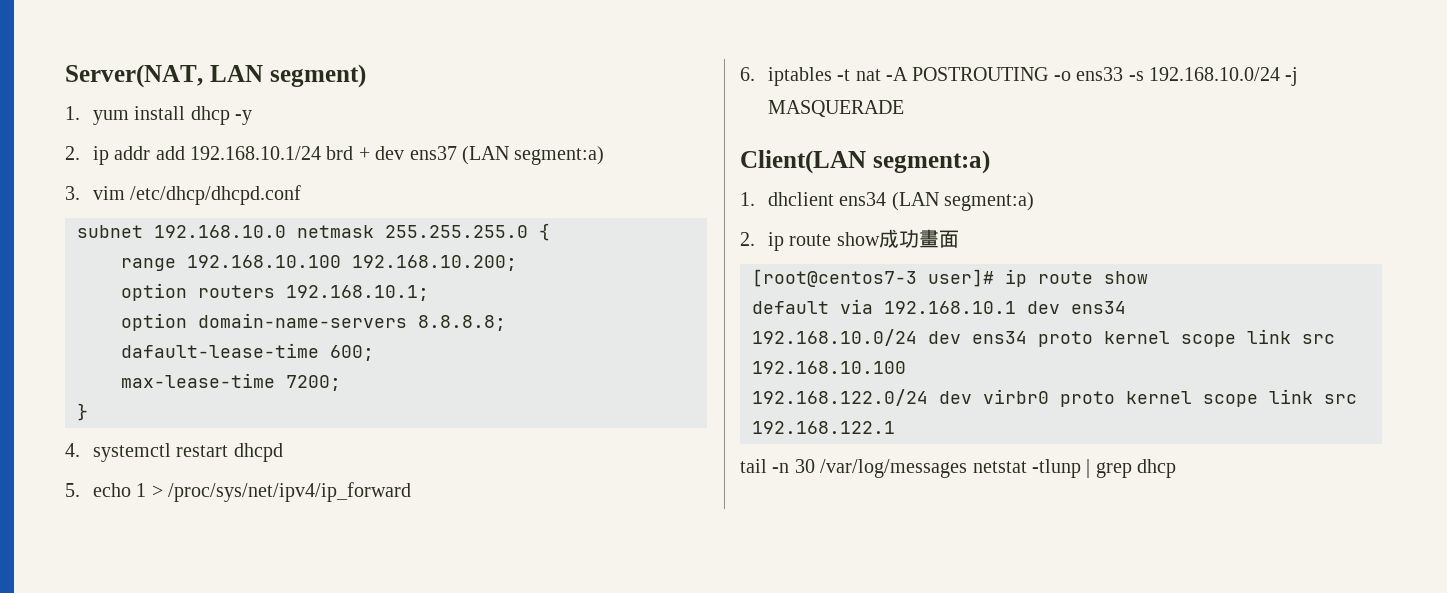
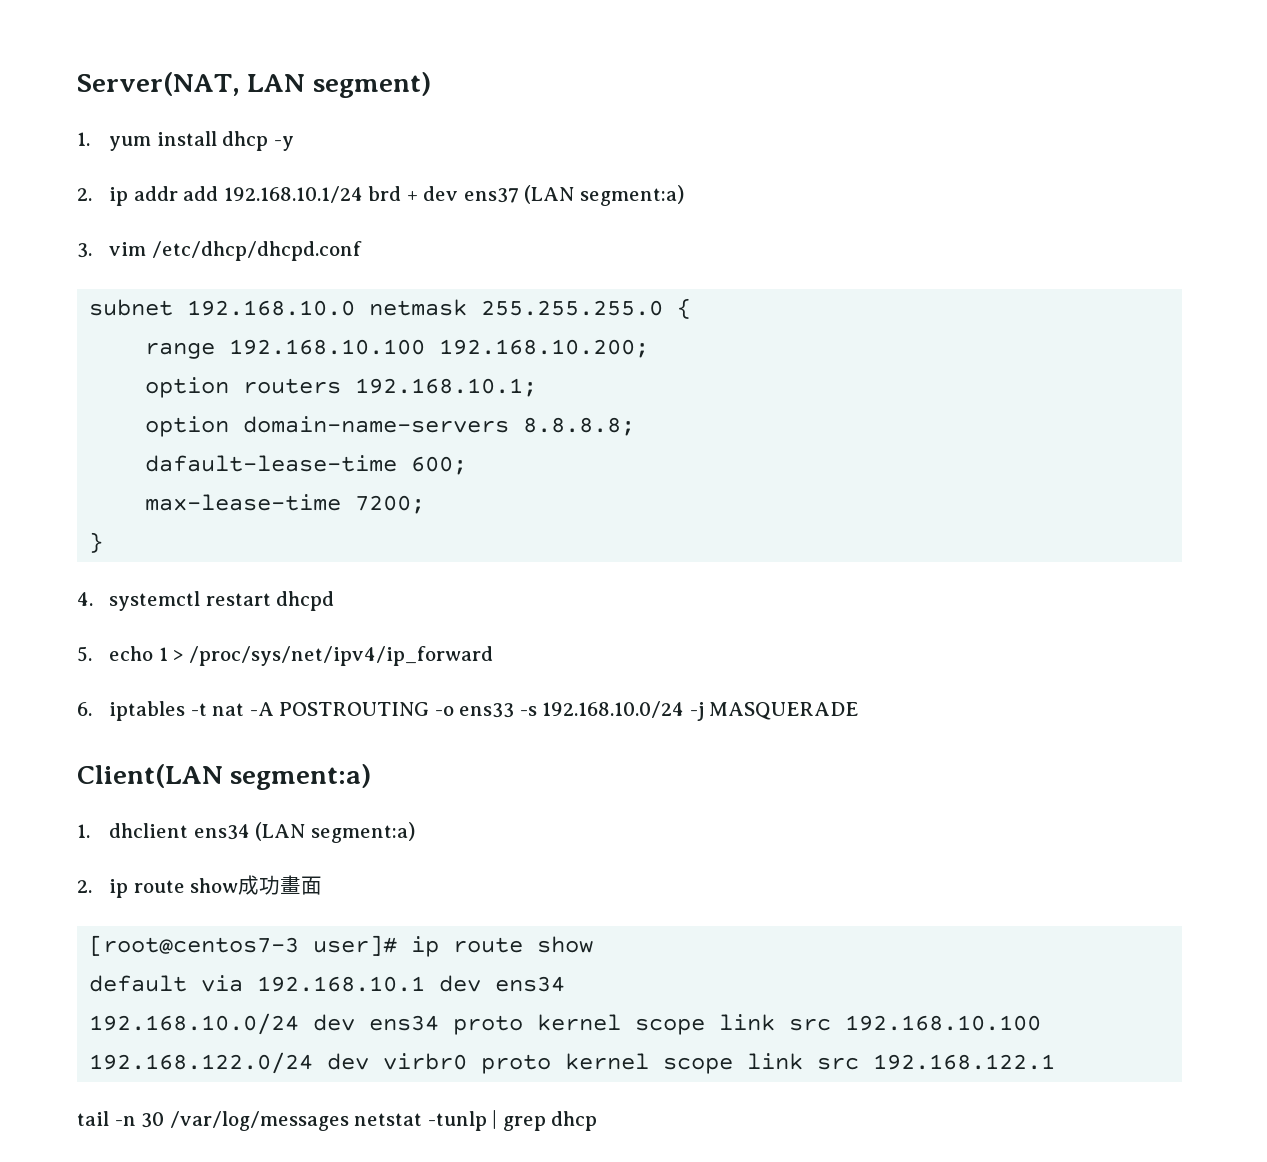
- tail -n 30 /var/log/messages netstat -tlunp | grep dhcp
+ tail -n 30 /var/log/messages netstat -tunlp | grep dhcp

